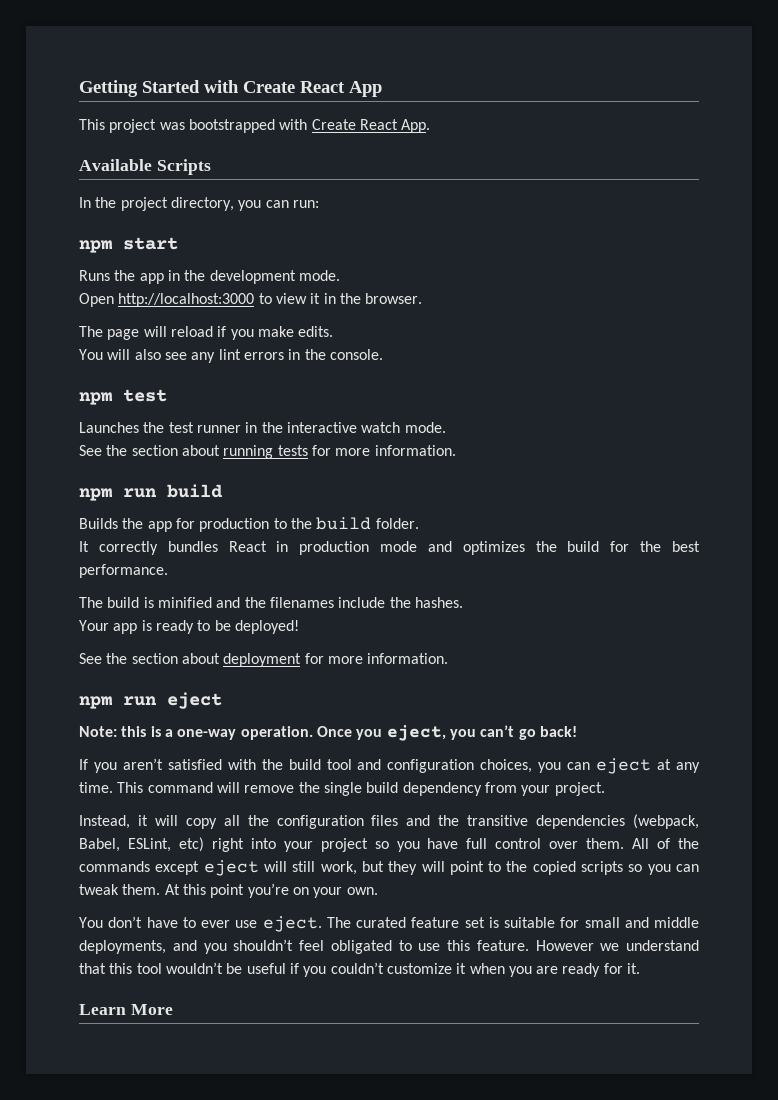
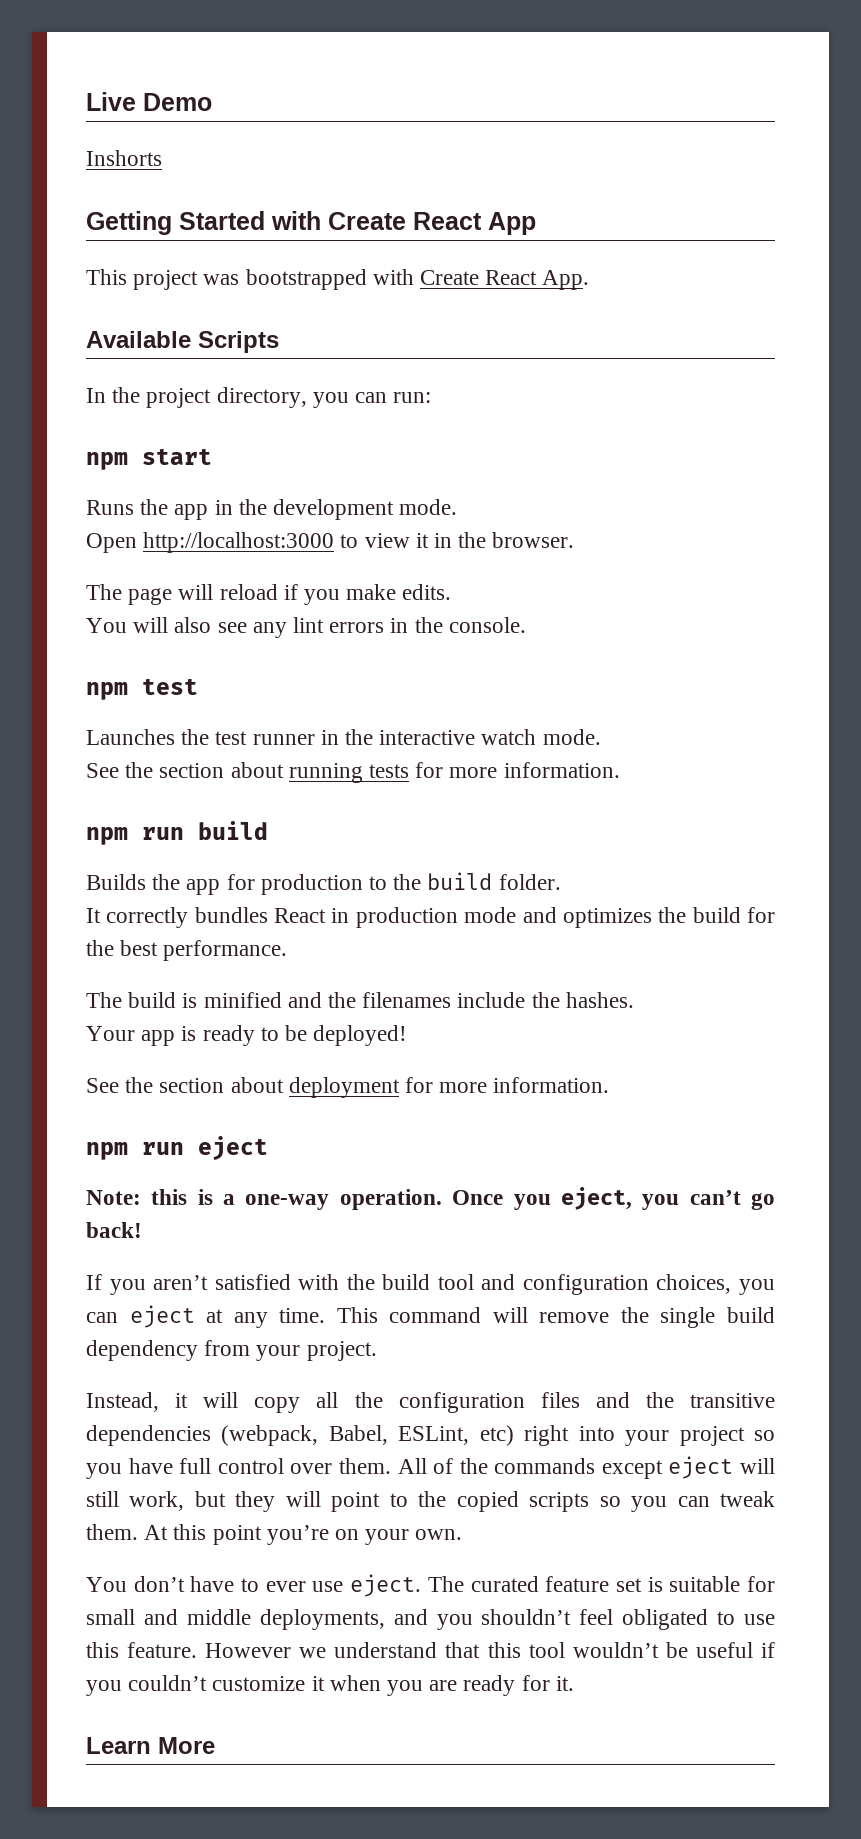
+ Live Demo
+ Inshorts

